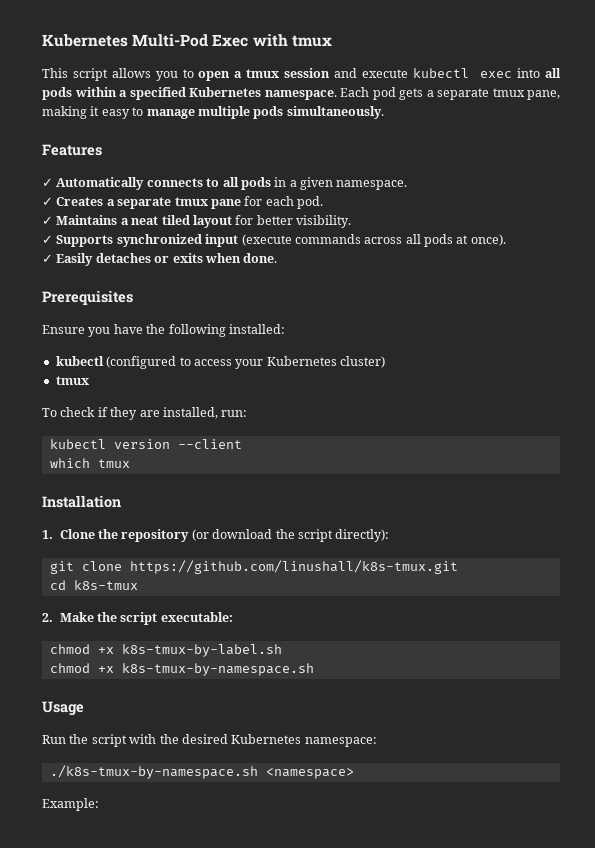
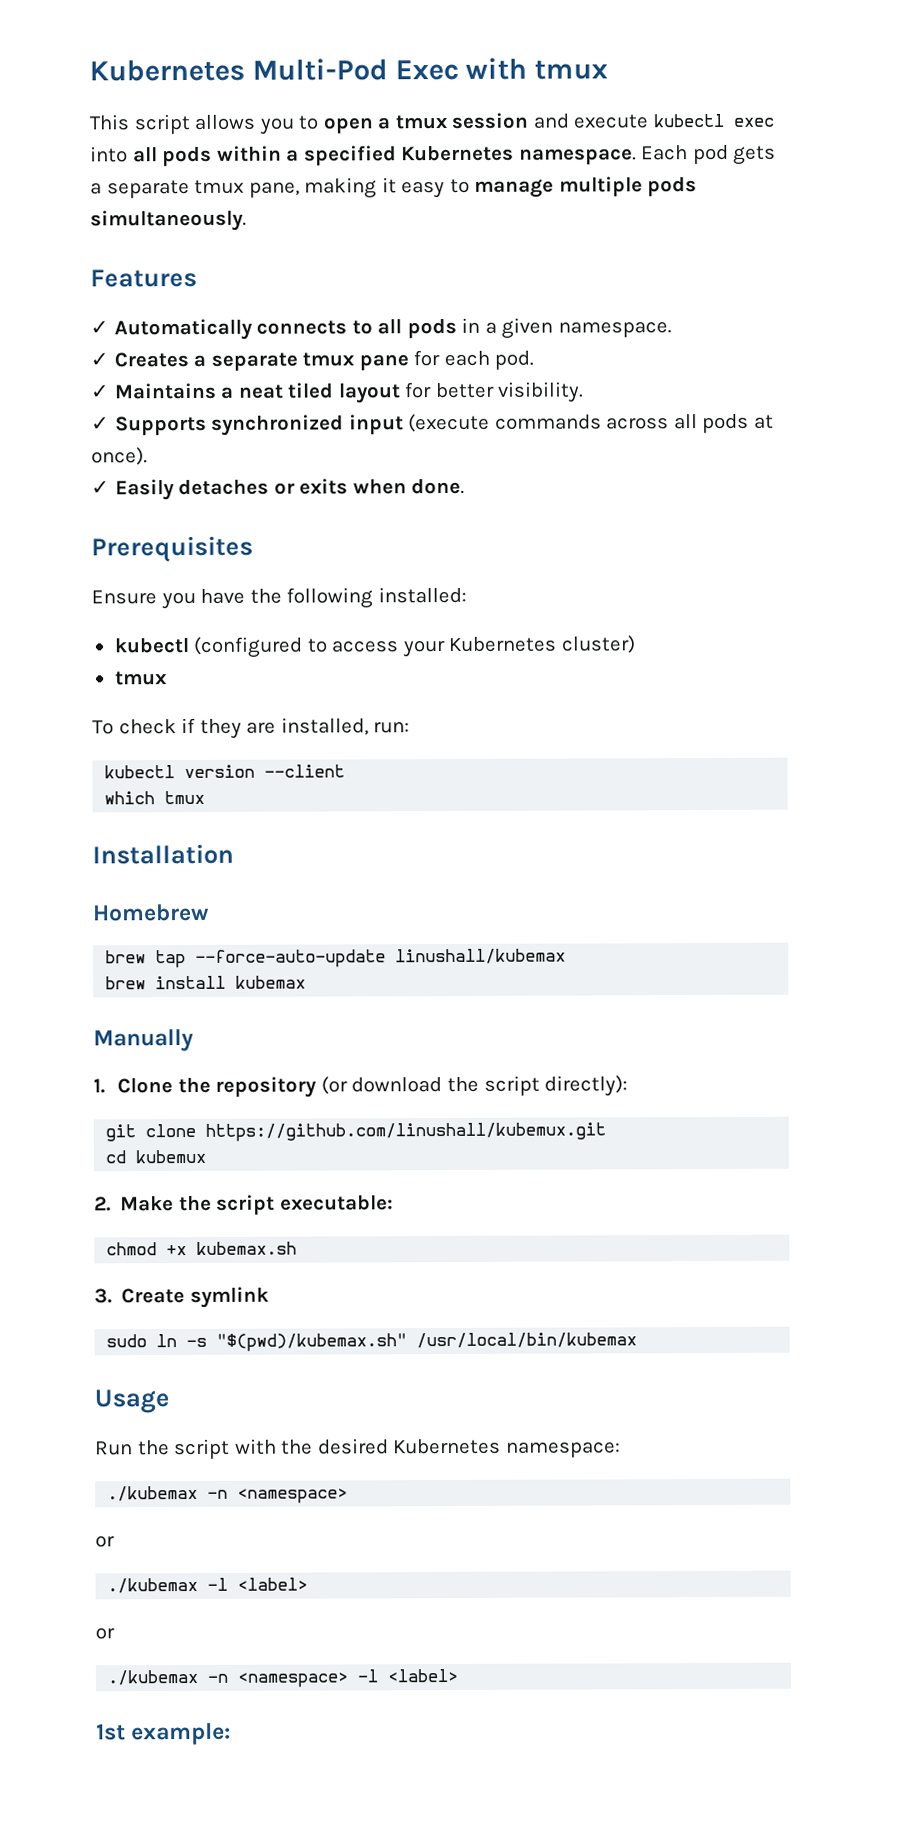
+ Homebrew
+ brew tap --force-auto-update linushall/kubemax
+ brew install kubemax
+ Manually
- git clone https://github.com/linushall/k8s-tmux.git
+ git clone https://github.com/linushall/kubemux.git
- cd k8s-tmux
+ cd kubemux
- chmod +x k8s-tmux-by-label.sh
- chmod +x k8s-tmux-by-namespace.sh
+ chmod +x kubemax.sh
+ 3. Create symlink
+ sudo ln -s "$(pwd)/kubemax.sh" /usr/local/bin/kubemax
  Run the script with the desired Kubernetes namespace:
- ./k8s-tmux-by-namespace.sh <namespace>
- Example:
+ ./kubemax -n <namespace>
+ or
+ ./kubemax -l <label>
+ or
+ ./kubemax -n <namespace> -l <label>
+ 1st example:

